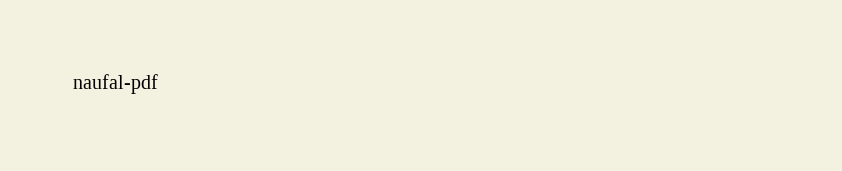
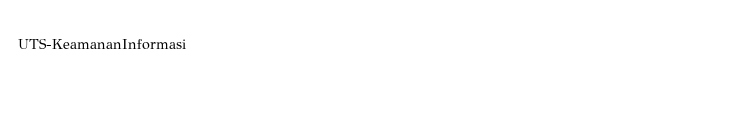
- naufal-pdf
+ UTS-KeamananInformasi

